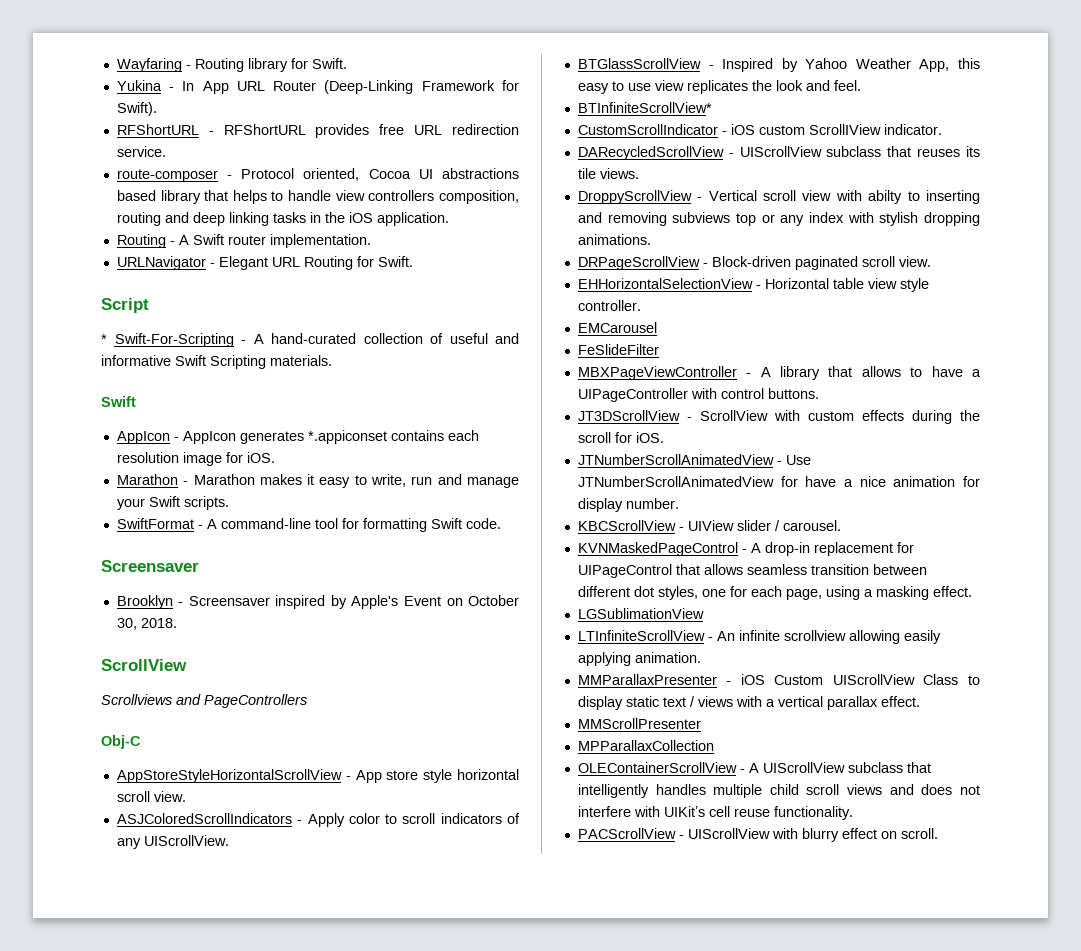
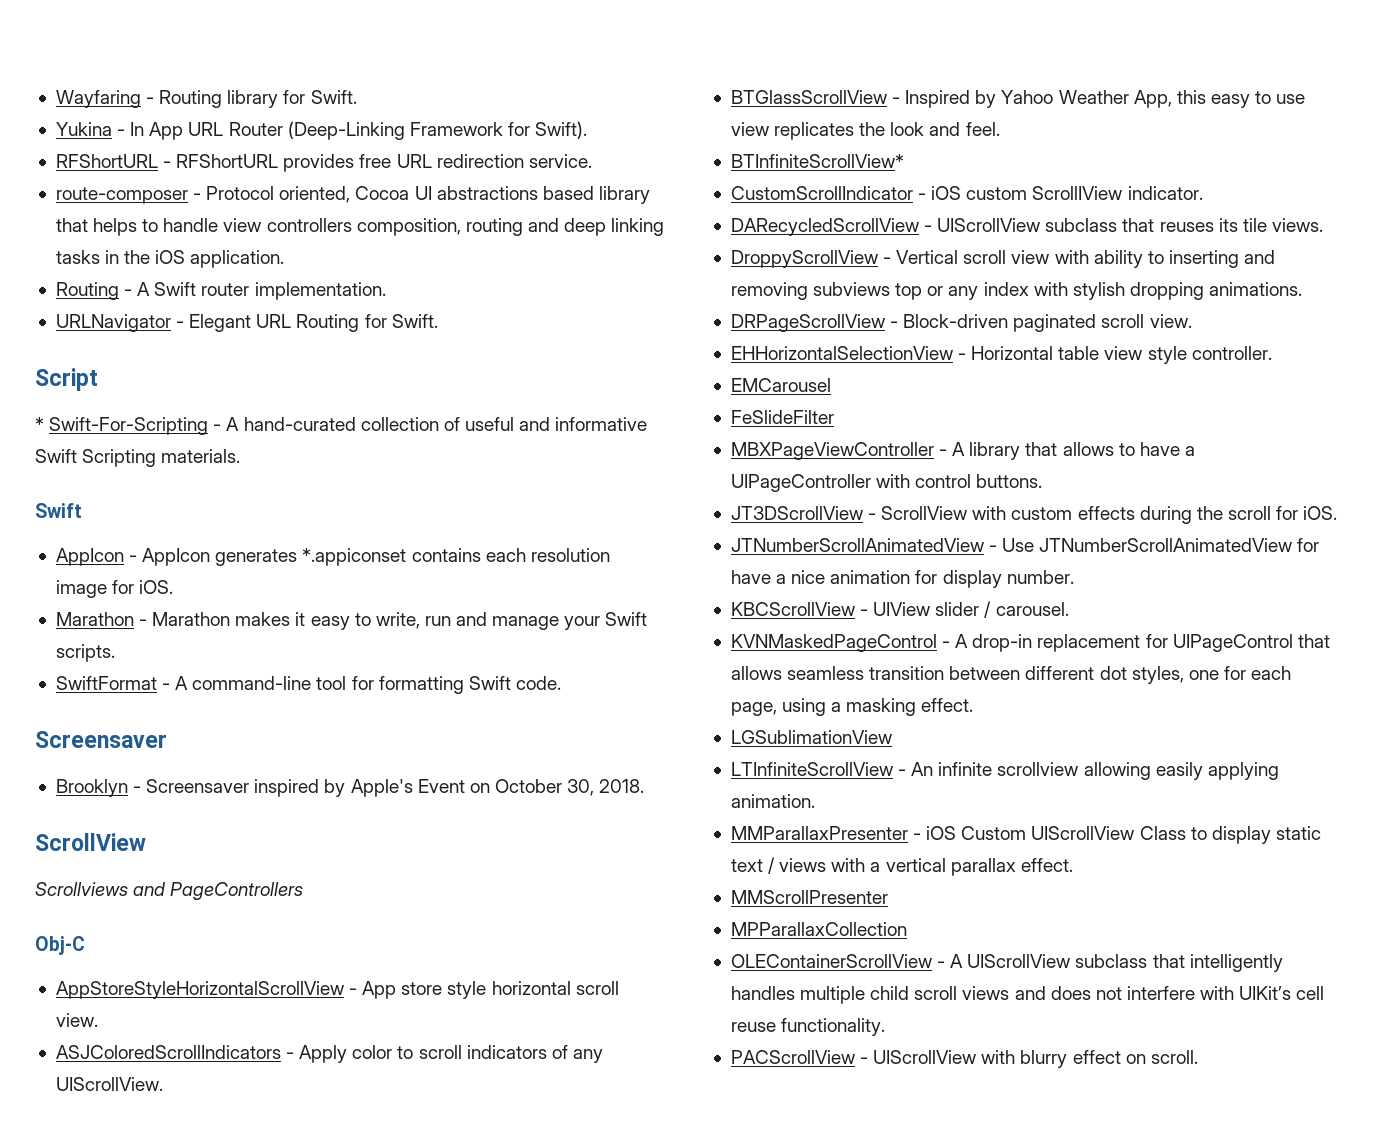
- DroppyScrollView - Vertical scroll view with abilty to inserting and removing subviews top or any index with stylish dropping animations.
+ DroppyScrollView - Vertical scroll view with ability to inserting and removing subviews top or any index with stylish dropping animations.

